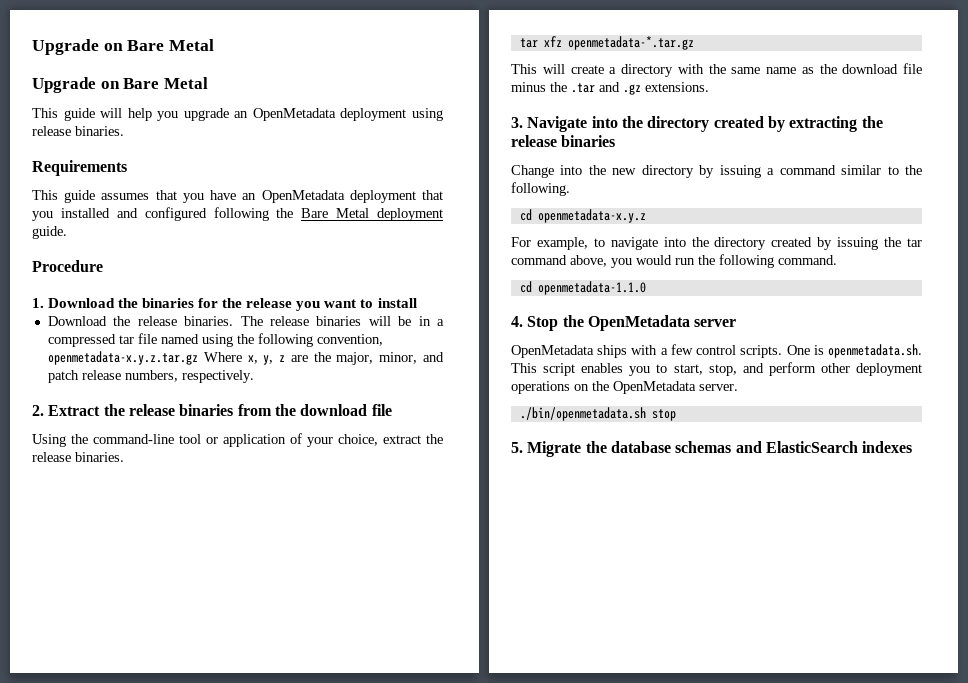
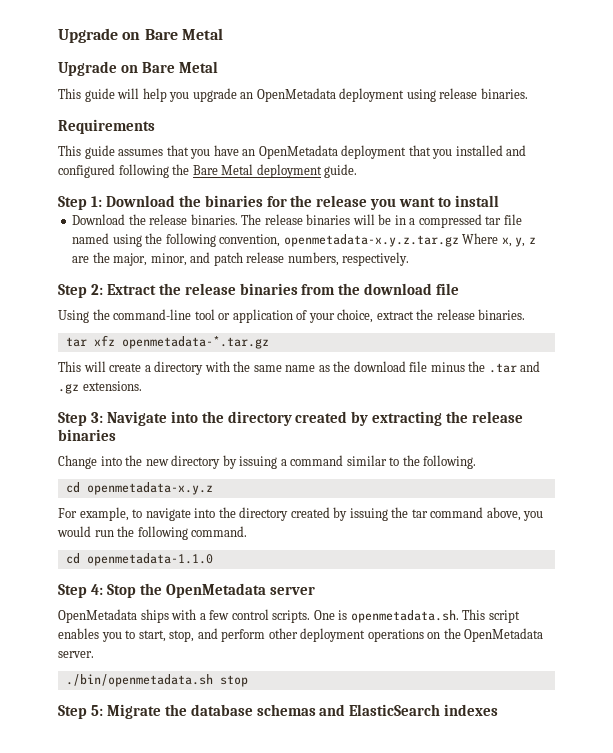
- Procedure
- 1. Download the binaries for the release you want to install
+ Step 1: Download the binaries for the release you want to install
- 2. Extract the release binaries from the download file
+ Step 2: Extract the release binaries from the download file
- 3. Navigate into the directory created by extracting the release binaries
+ Step 3: Navigate into the directory created by extracting the release binaries
- 4. Stop the OpenMetadata server
+ Step 4: Stop the OpenMetadata server
- 5. Migrate the database schemas and ElasticSearch indexes
+ Step 5: Migrate the database schemas and ElasticSearch indexes

